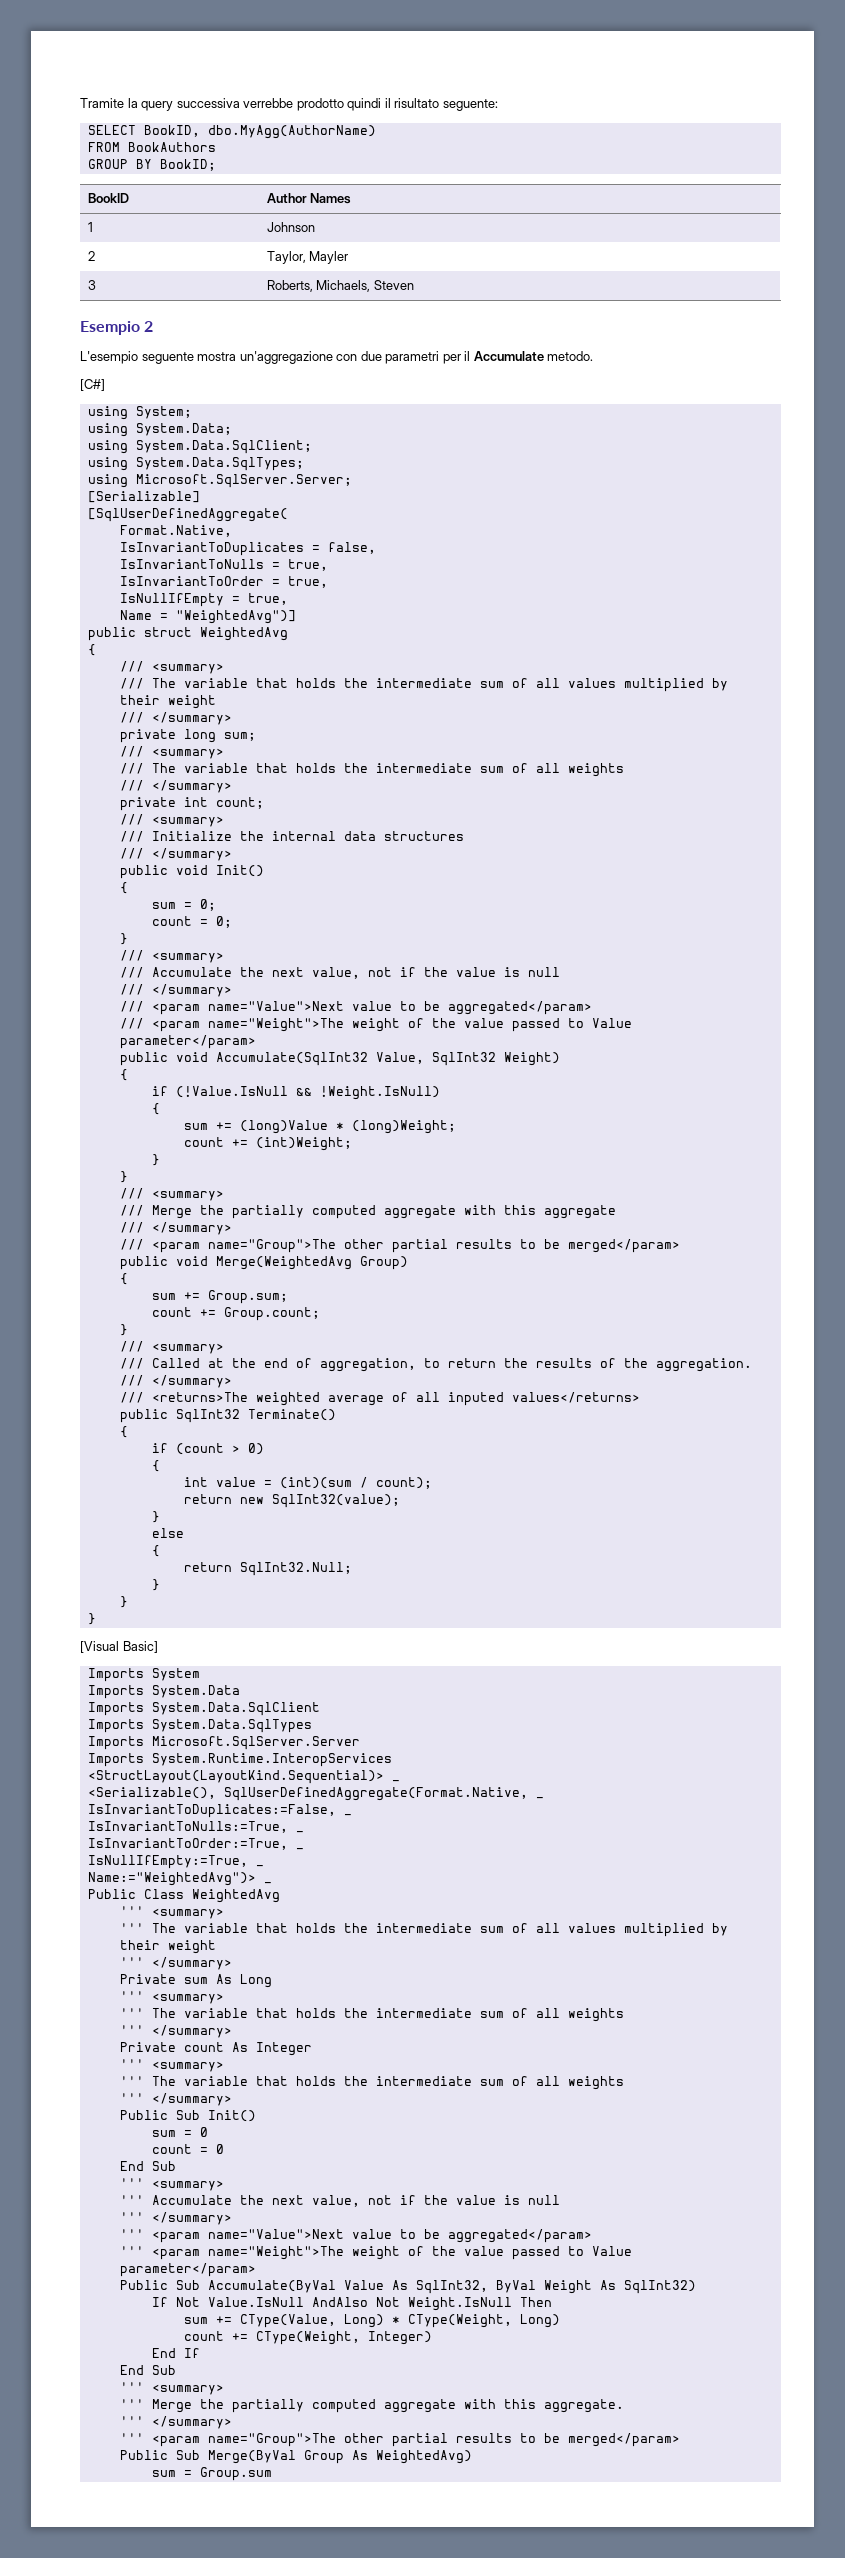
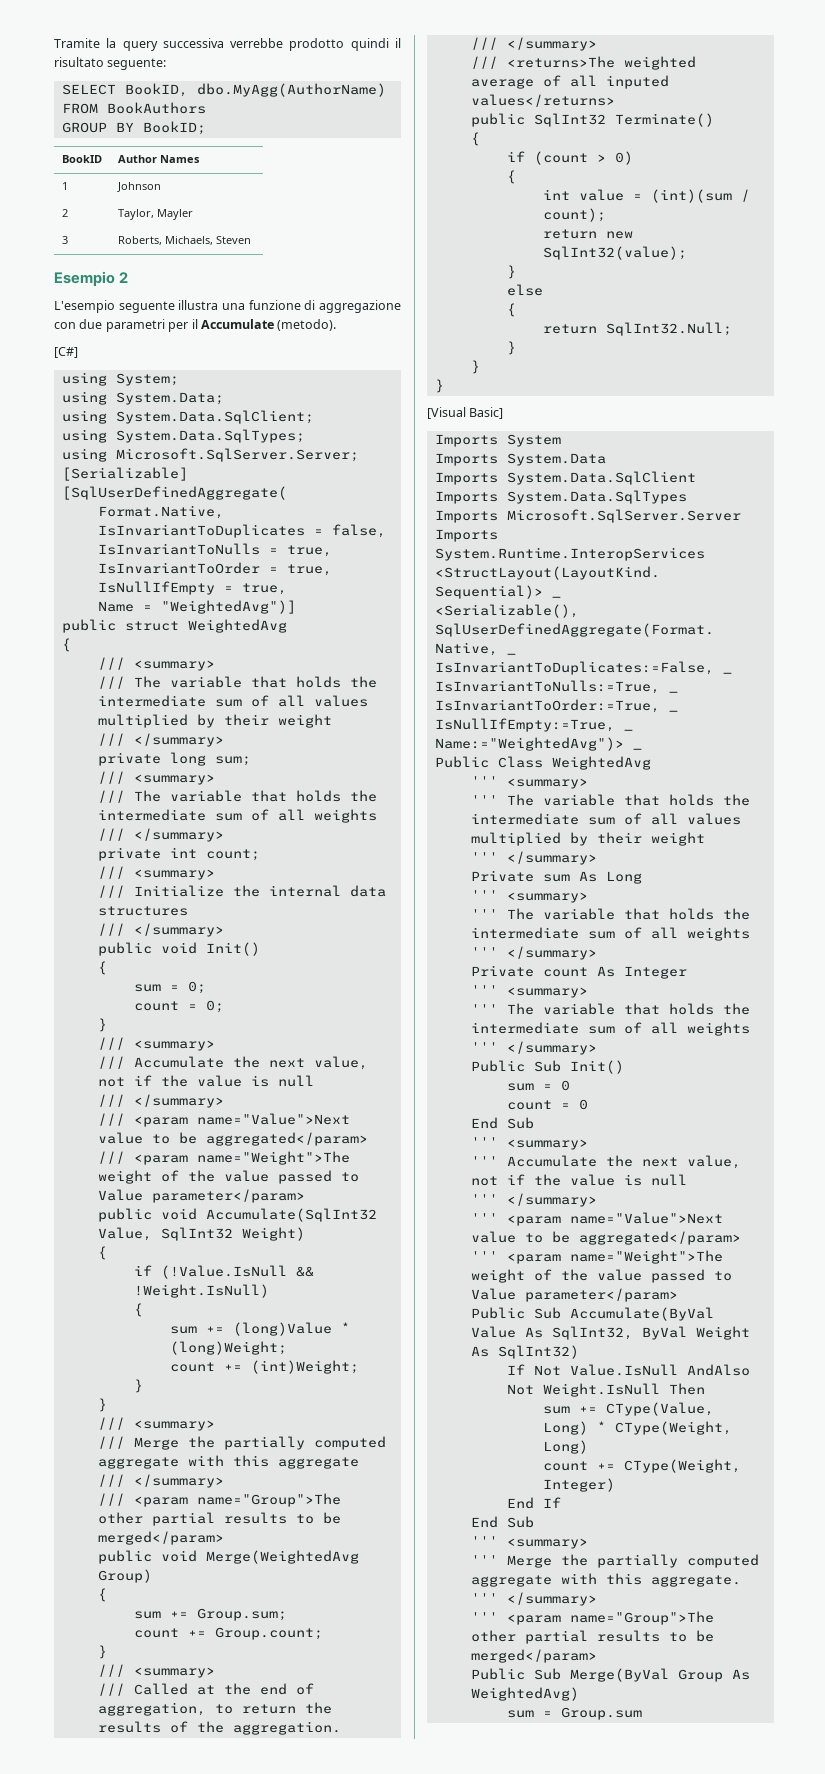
- L'esempio seguente mostra un'aggregazione con due parametri per il Accumulate metodo.
+ L'esempio seguente illustra una funzione di aggregazione con due parametri per il Accumulate (metodo).

